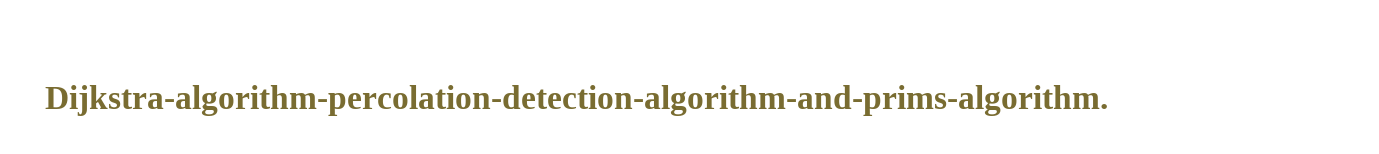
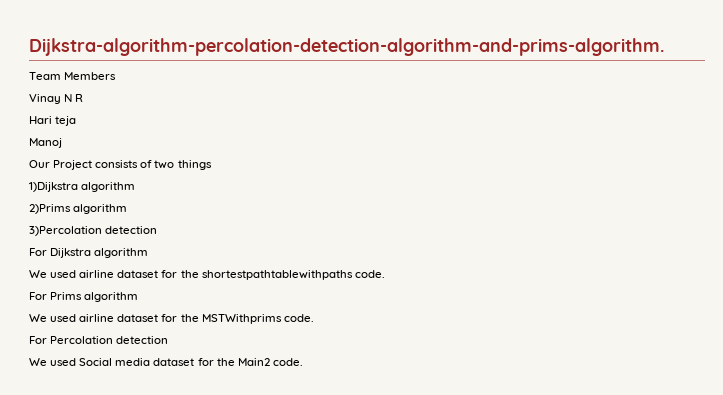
+ Team Members
+ Vinay N R
+ Hari teja
+ Manoj
+ Our Project consists of two things
+ 1)Dijkstra algorithm
+ 2)Prims algorithm
+ 3)Percolation detection
+ For Dijkstra algorithm
+ We used airline dataset for the shortestpathtablewithpaths code.
+ For Prims algorithm
+ We used airline dataset for the MSTWithprims code.
+ For Percolation detection
+ We used Social media dataset for the Main2 code.

